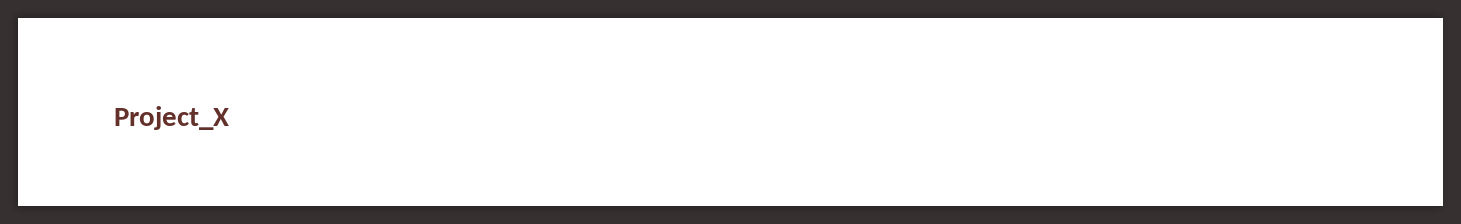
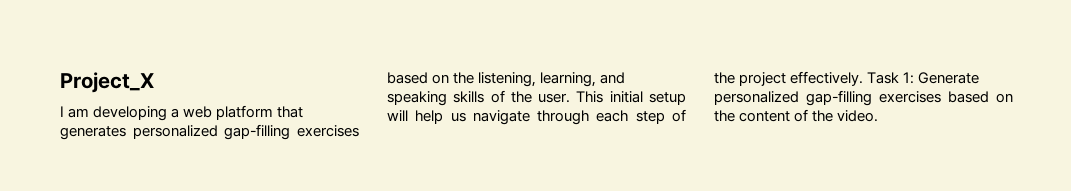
+ I am developing a web platform that generates personalized gap-filling exercises based on the listening, learning, and speaking skills of the user. This initial setup will help us navigate through each step of the project effectively. Task 1: Generate personalized gap-filling exercises based on the content of the video.

